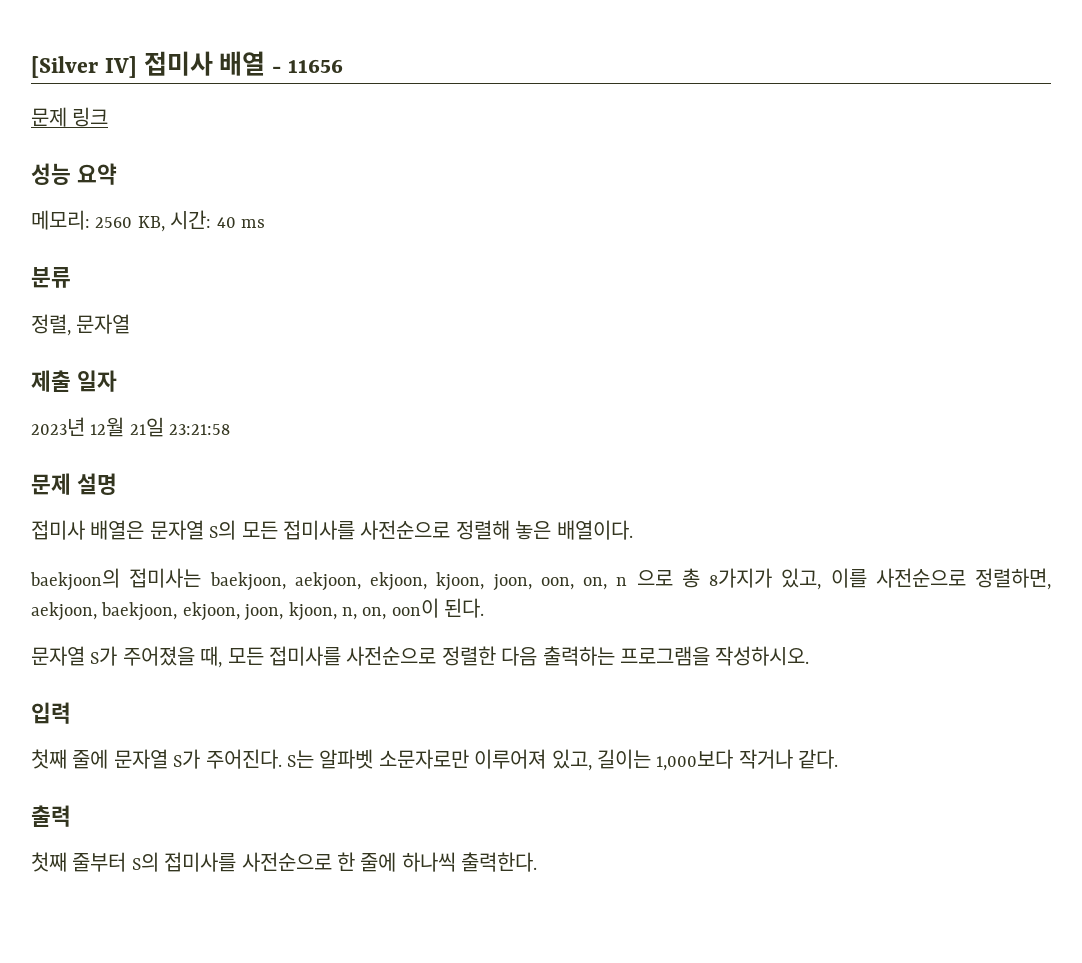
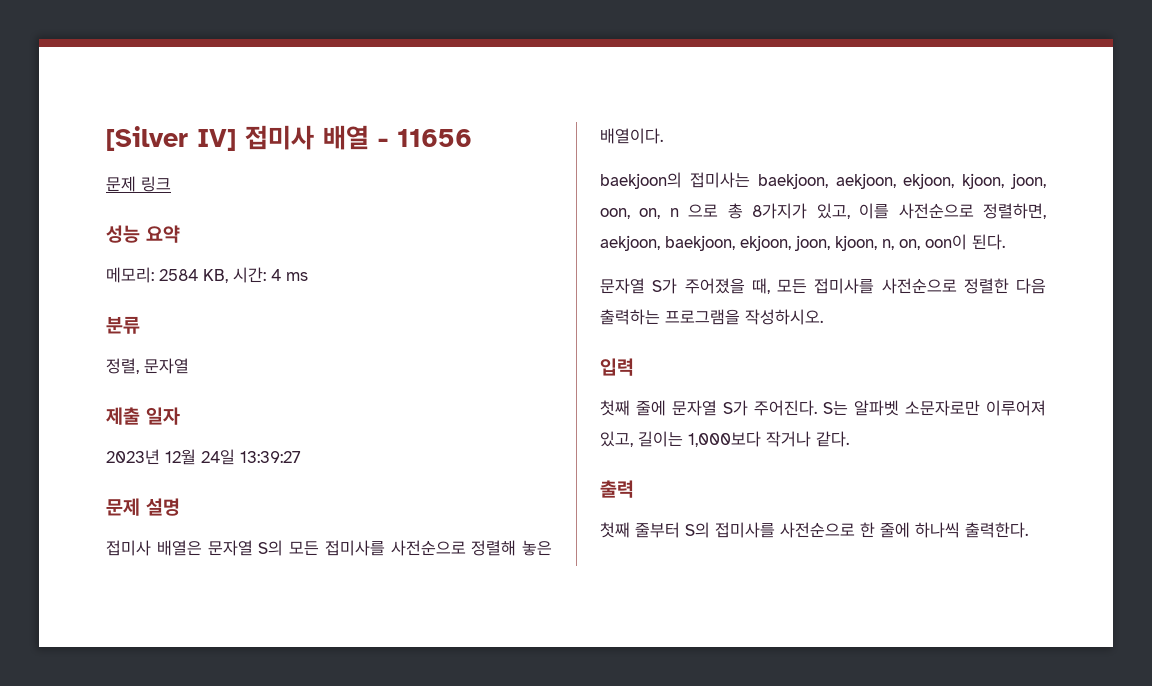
- 메모리: 2560 KB, 시간: 40 ms
+ 메모리: 2584 KB, 시간: 4 ms
- 2023년 12월 21일 23:21:58
+ 2023년 12월 24일 13:39:27

